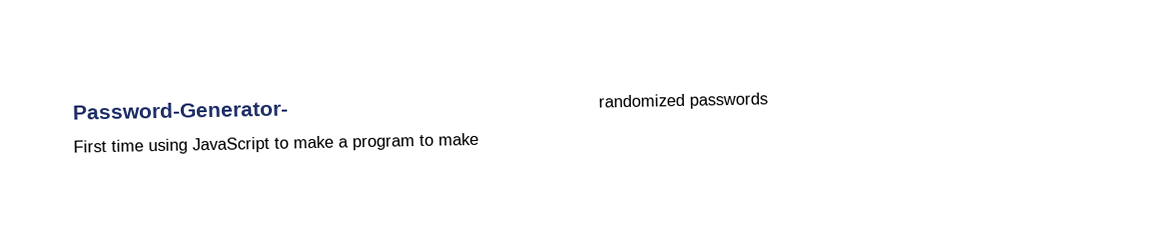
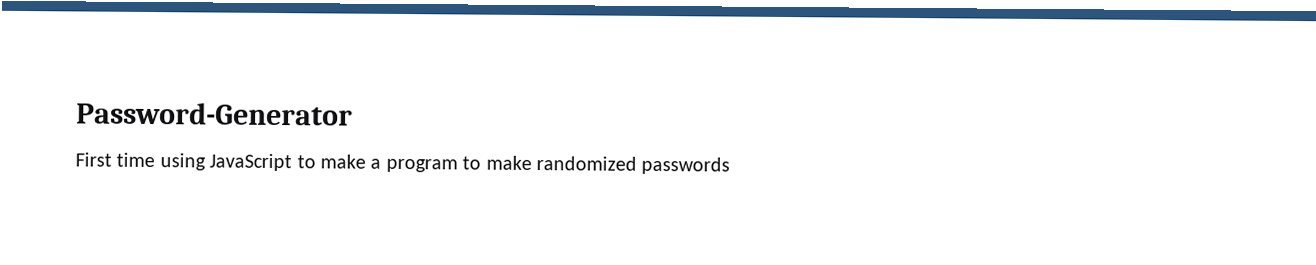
- Password-Generator-
+ Password-Generator

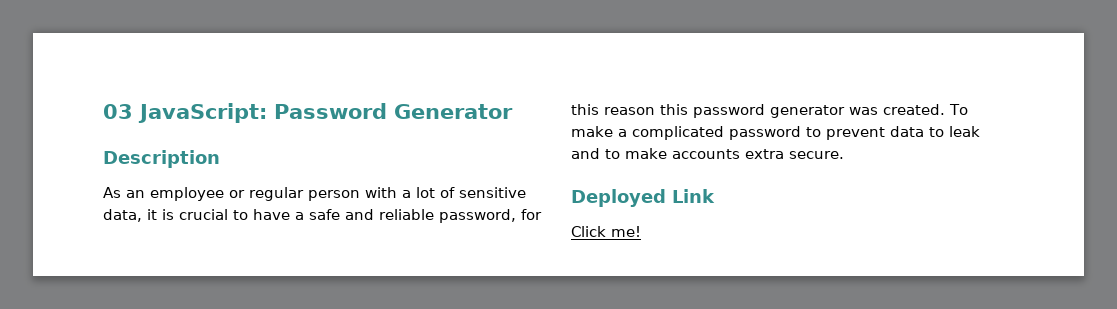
- Password-Generator
- First time using JavaScript to make a program to make randomized passwords
+ 03 JavaScript: Password Generator
+ Description
+ As an employee or regular person with a lot of sensitive data, it is crucial to have a safe and reliable password, for this reason this password generator was created. To make a complicated password to prevent data to leak and to make accounts extra secure.
+ Deployed Link
+ Click me!

